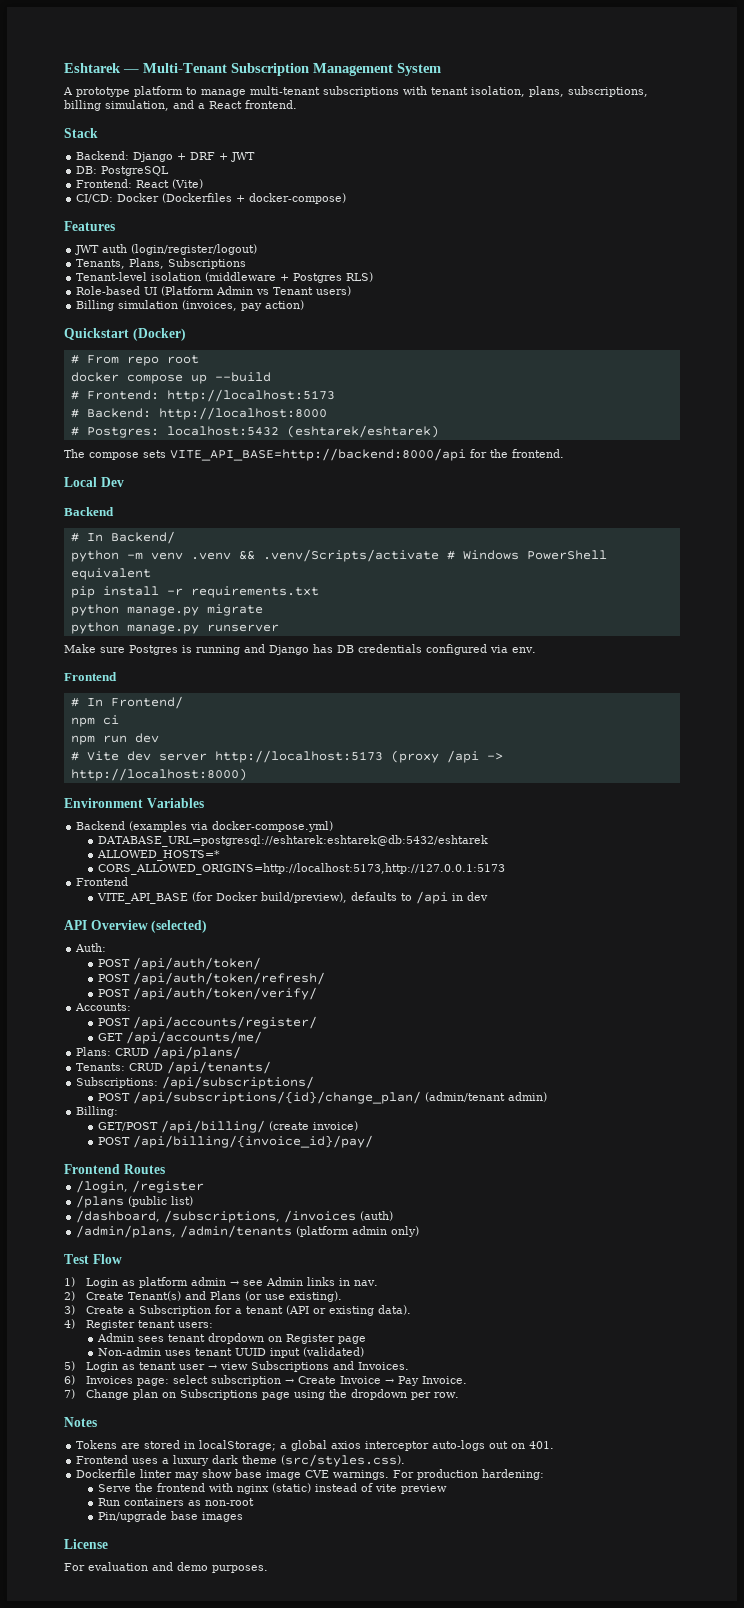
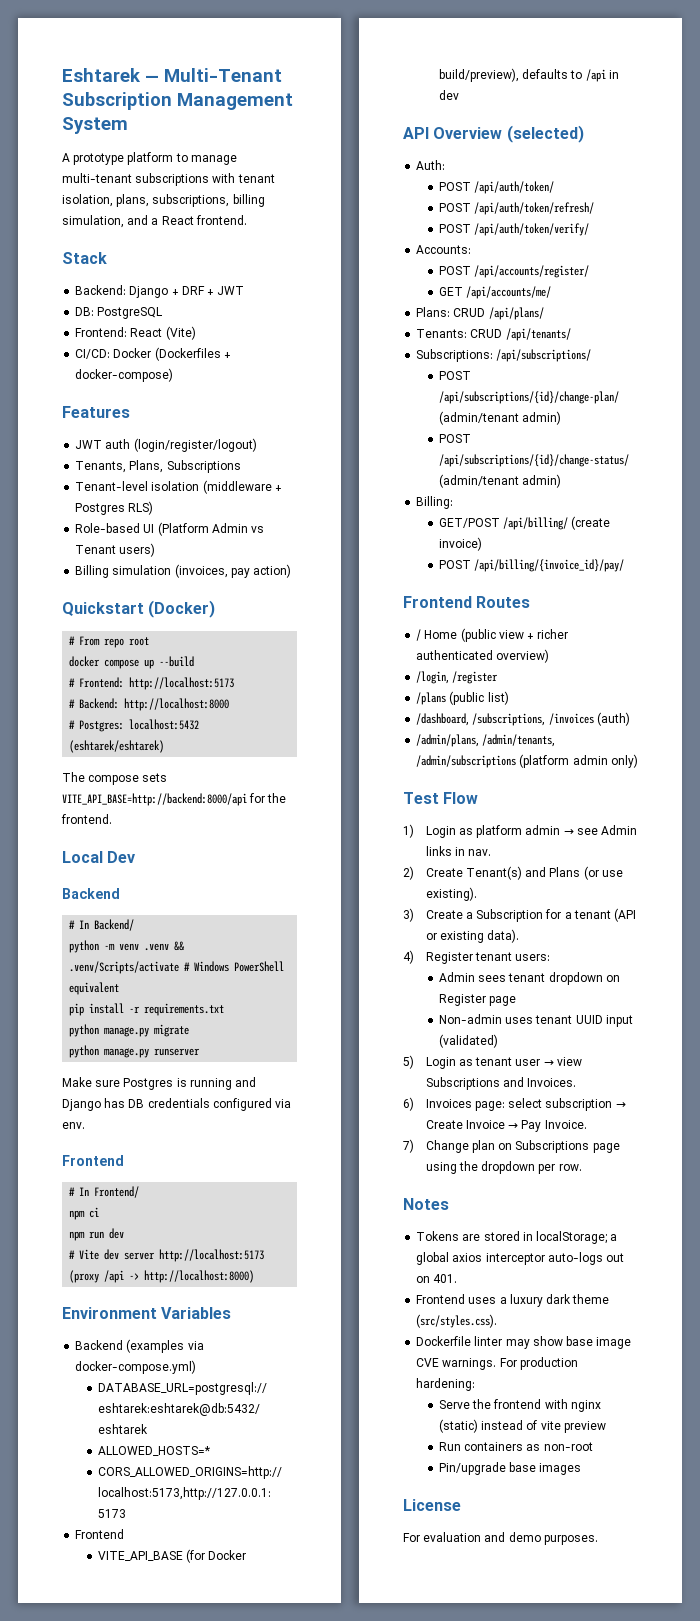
- POST /api/subscriptions/{id}/change_plan/ (admin/tenant admin)
+ POST /api/subscriptions/{id}/change-plan/ (admin/tenant admin)
+ POST /api/subscriptions/{id}/change-status/ (admin/tenant admin)
+ / Home (public view + richer authenticated overview)
- /admin/plans, /admin/tenants (platform admin only)
+ /admin/plans, /admin/tenants, /admin/subscriptions (platform admin only)

